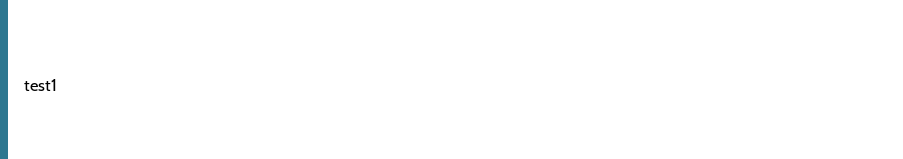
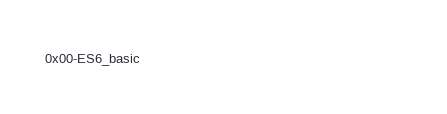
- test1
+ 0x00-ES6_basic

